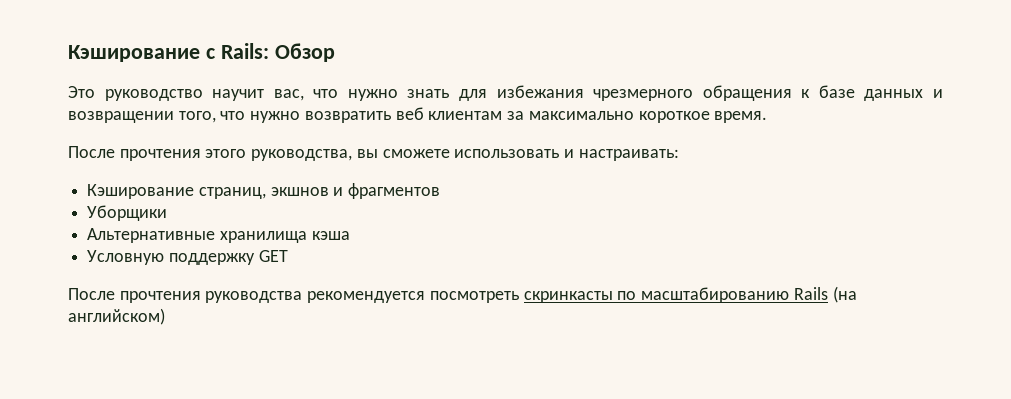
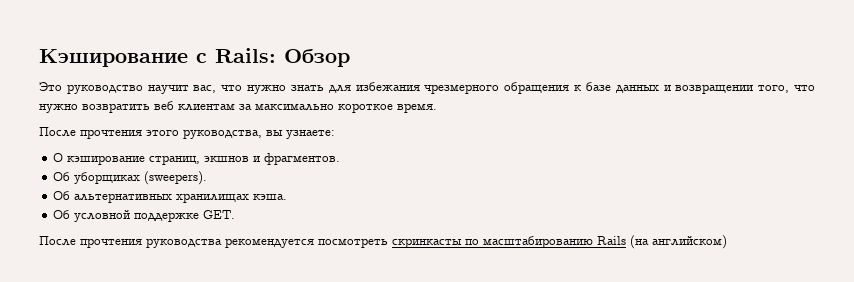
- После прочтения этого руководства, вы сможете использовать и настраивать:
- Кэширование страниц, экшнов и фрагментов
- Уборщики
- Альтернативные хранилища кэша
- Условную поддержку GET
+ После прочтения этого руководства, вы узнаете:
+ О кэширование страниц, экшнов и фрагментов.
+ Об уборщиках (sweepers).
+ Об альтернативных хранилищах кэша.
+ Об условной поддержке GET.

